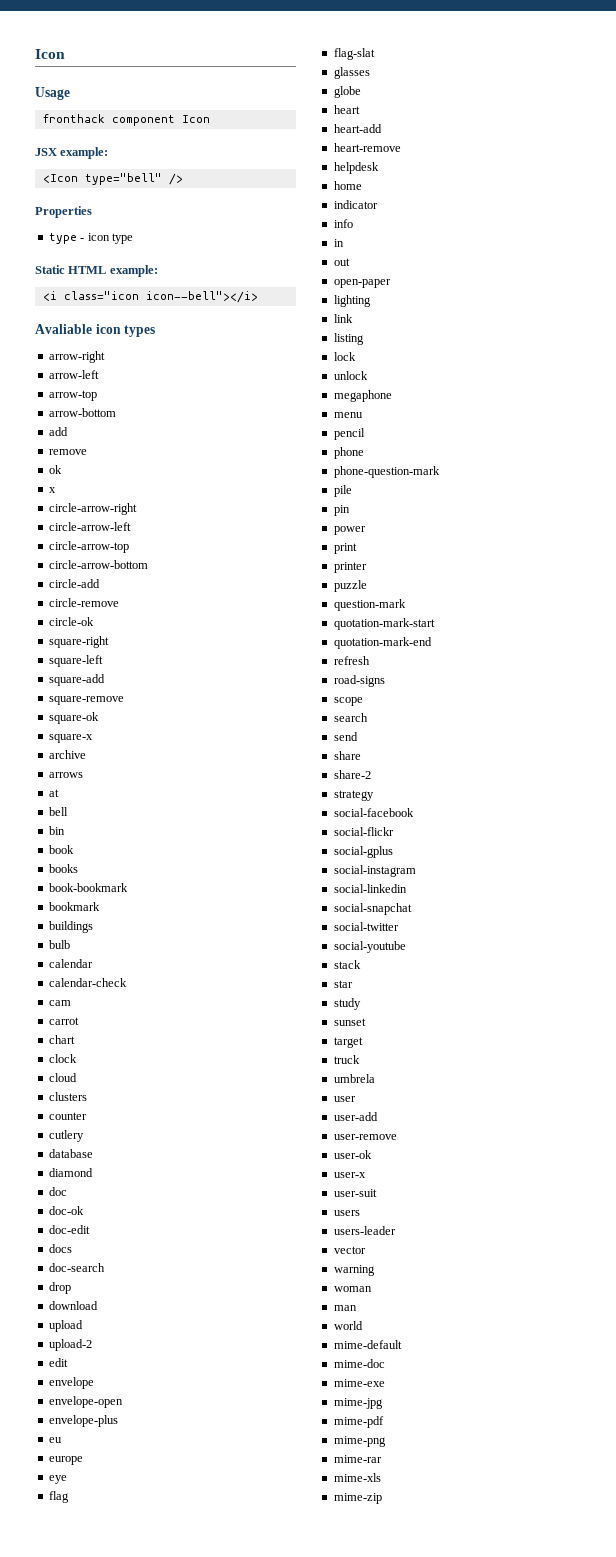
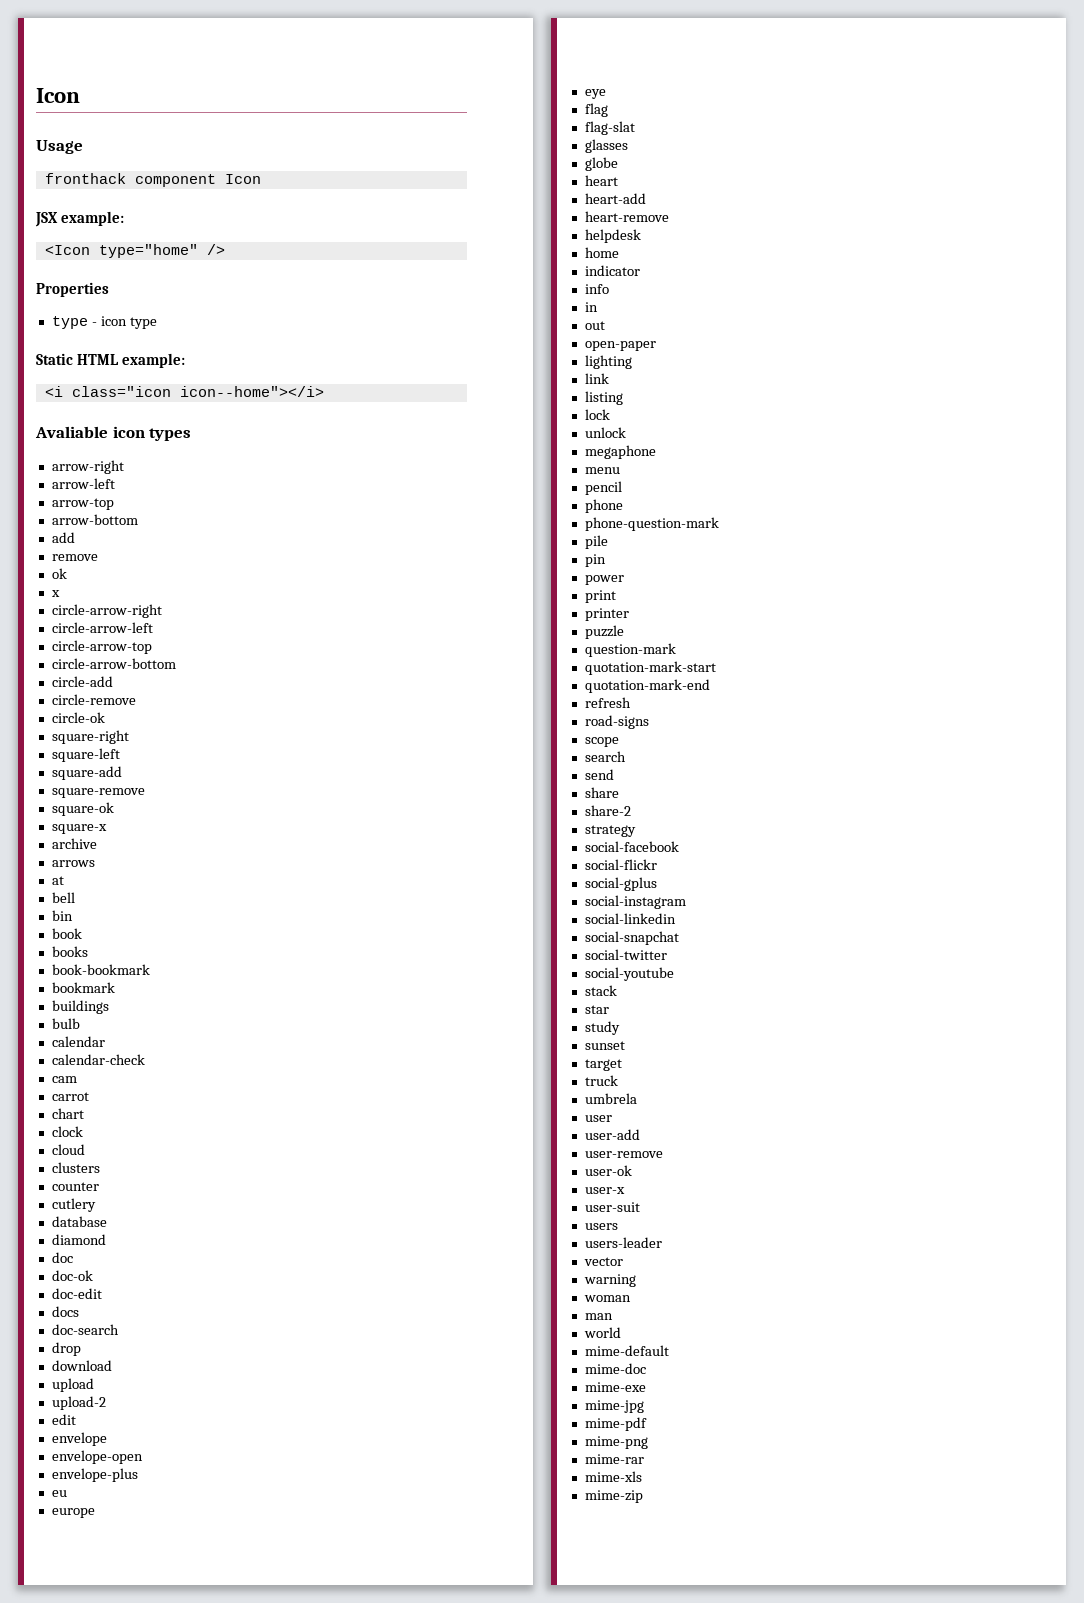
- <Icon type="bell" />
+ <Icon type="home" />
- <i class="icon icon--bell"></i>
+ <i class="icon icon--home"></i>

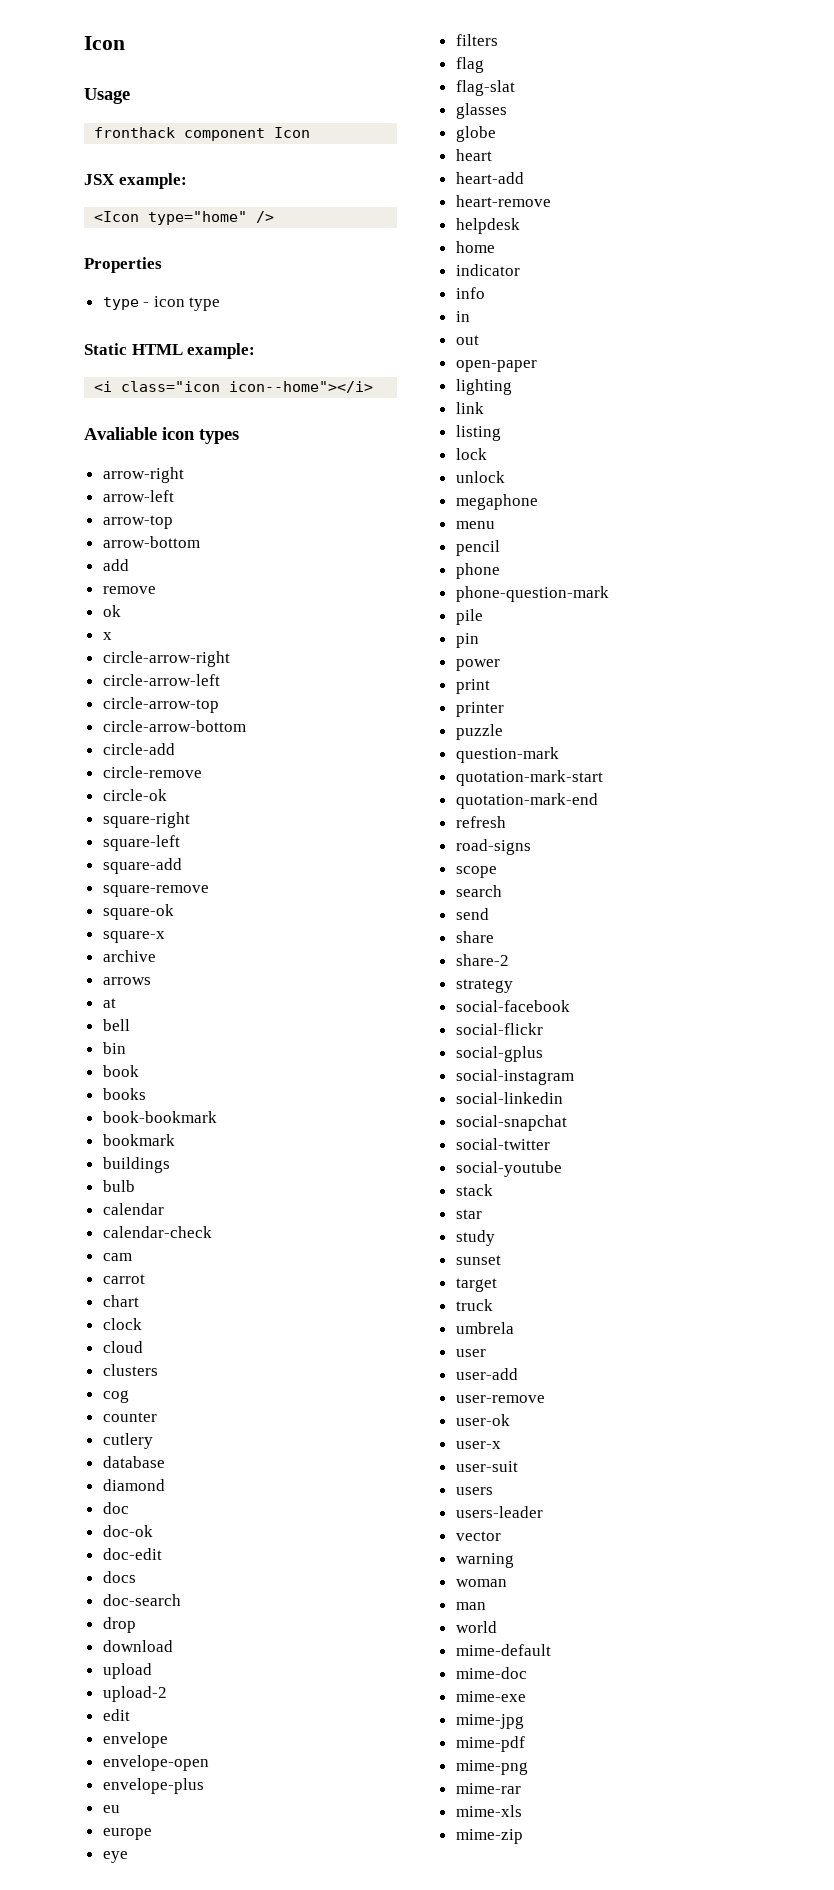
+ cog
+ filters

